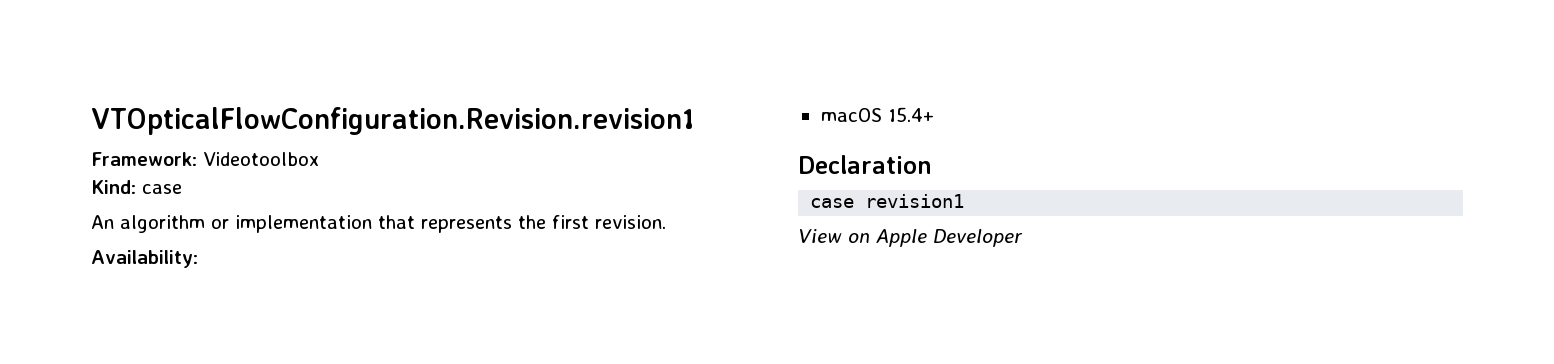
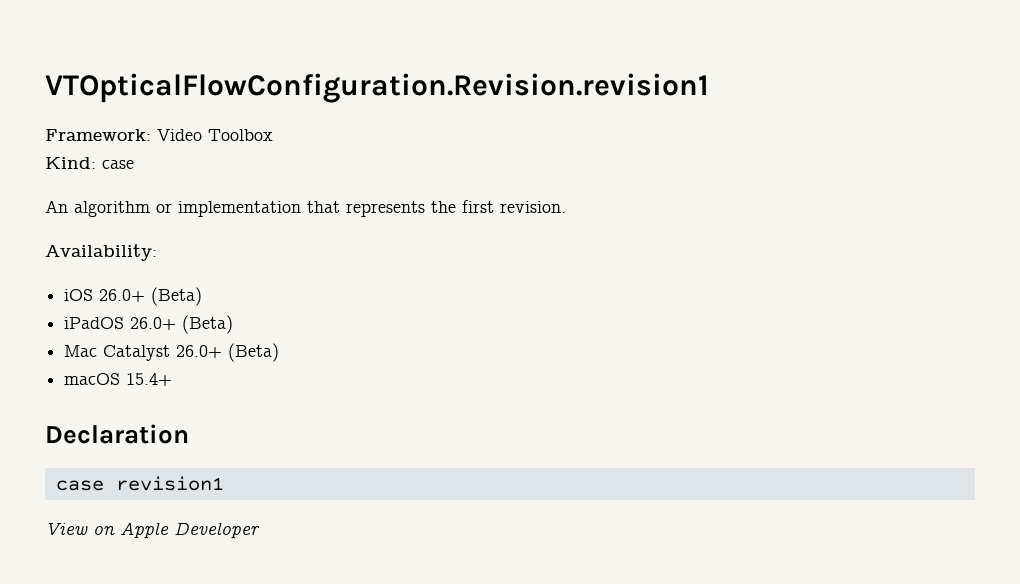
- Framework: Videotoolbox
+ Framework: Video Toolbox
+ iOS 26.0+ (Beta)
+ iPadOS 26.0+ (Beta)
+ Mac Catalyst 26.0+ (Beta)

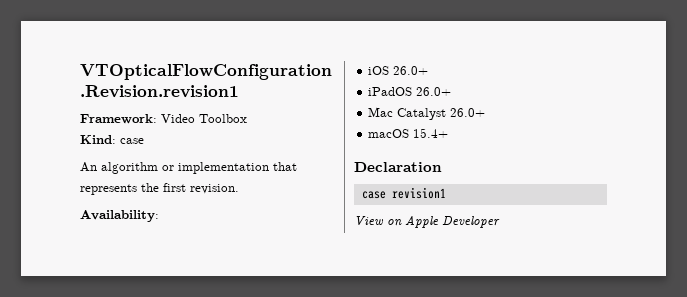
- iOS 26.0+ (Beta)
+ iOS 26.0+
- iPadOS 26.0+ (Beta)
+ iPadOS 26.0+
- Mac Catalyst 26.0+ (Beta)
+ Mac Catalyst 26.0+

